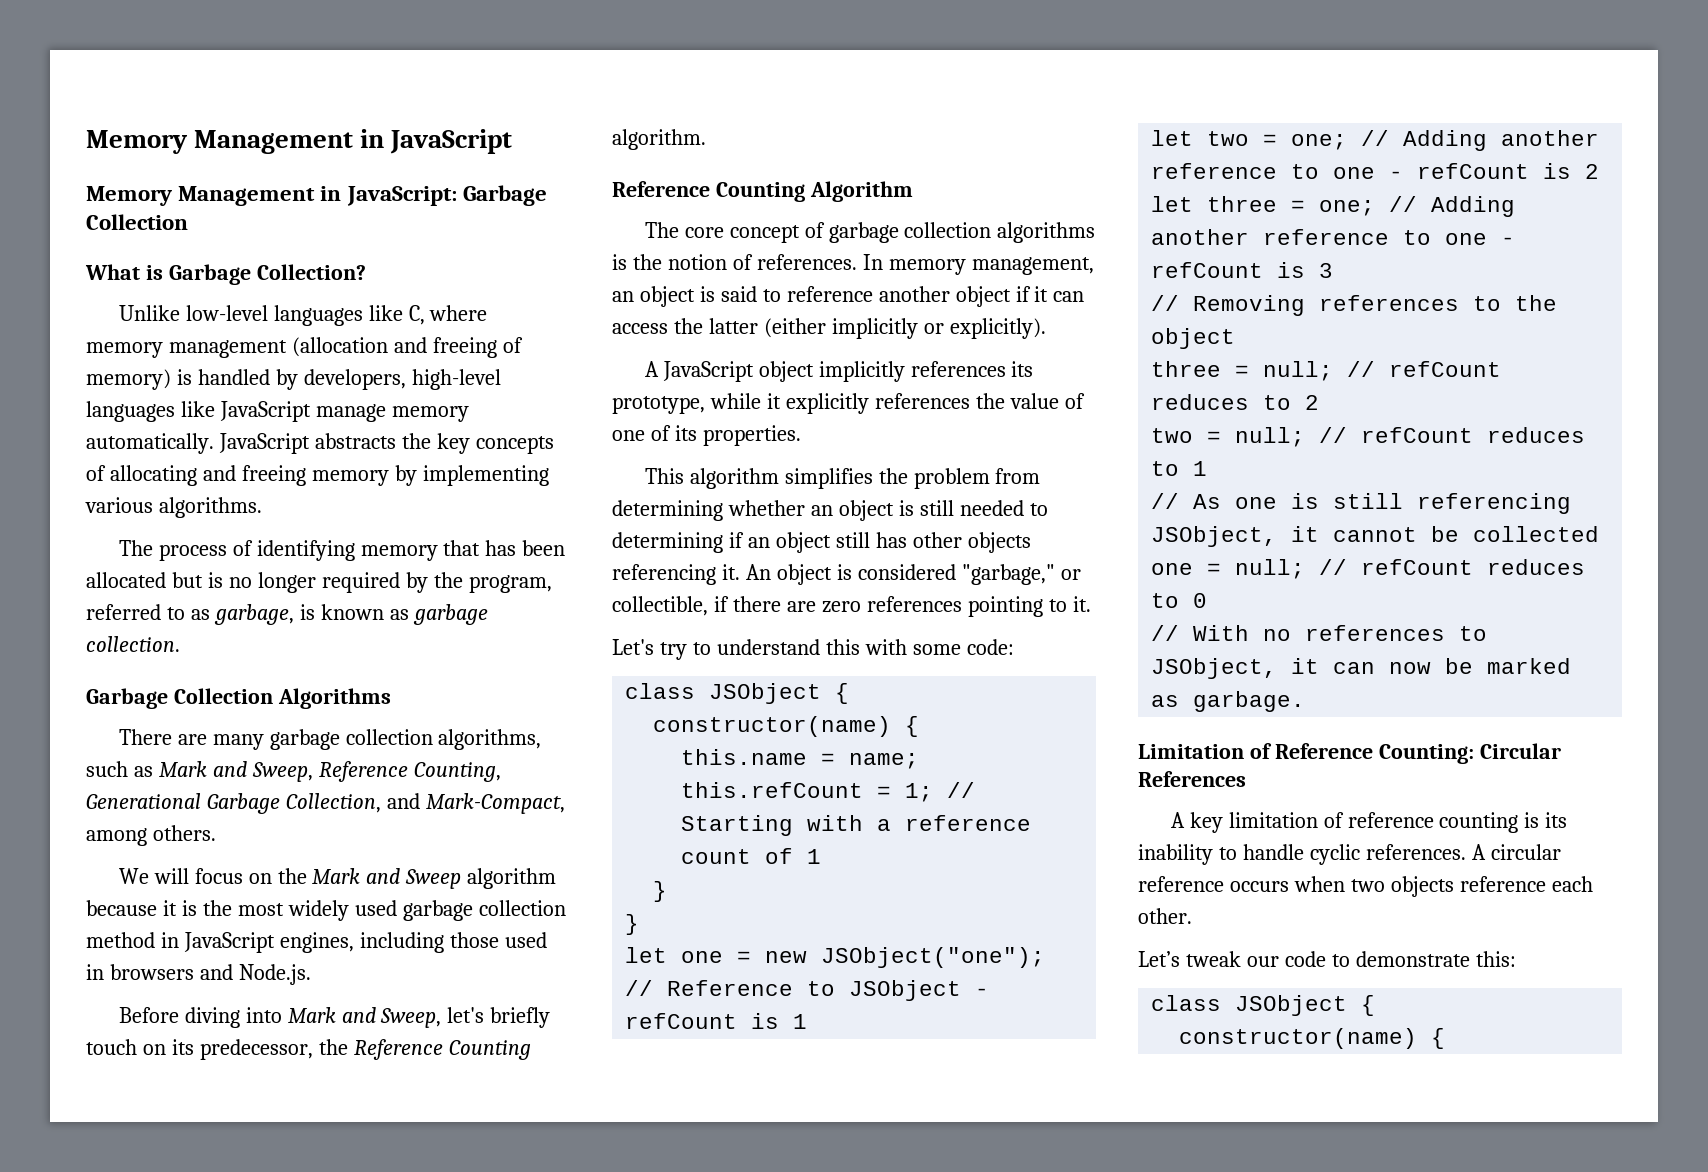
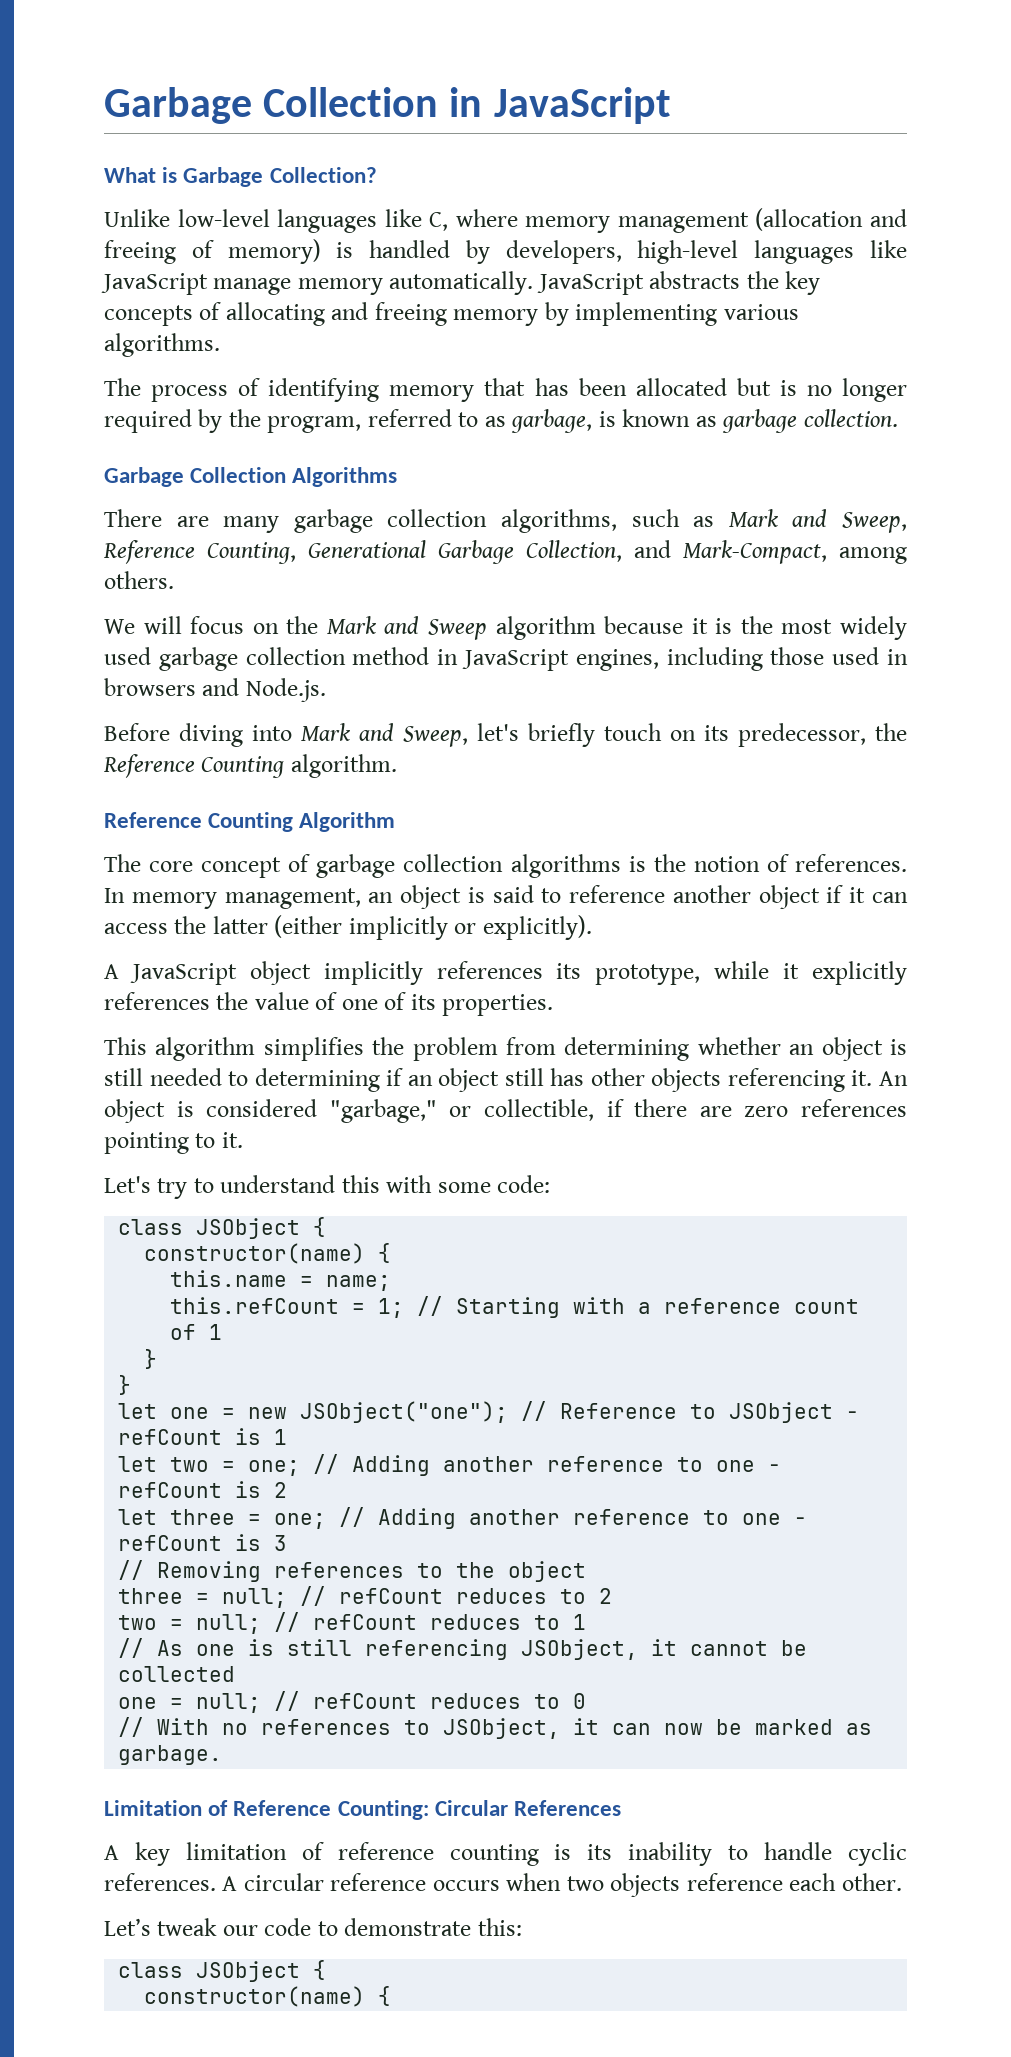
- Memory Management in JavaScript
- Memory Management in JavaScript: Garbage Collection
+ Garbage Collection in JavaScript

